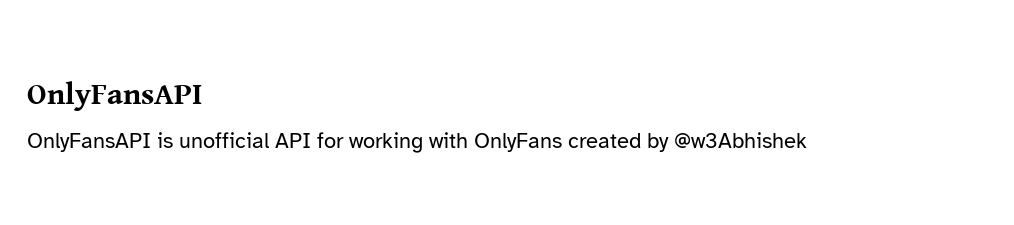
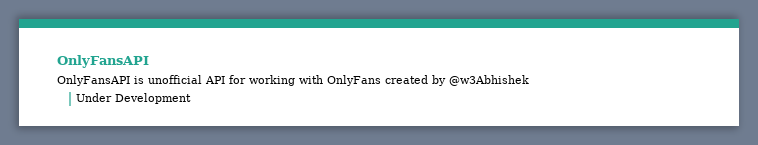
+ Under Development

